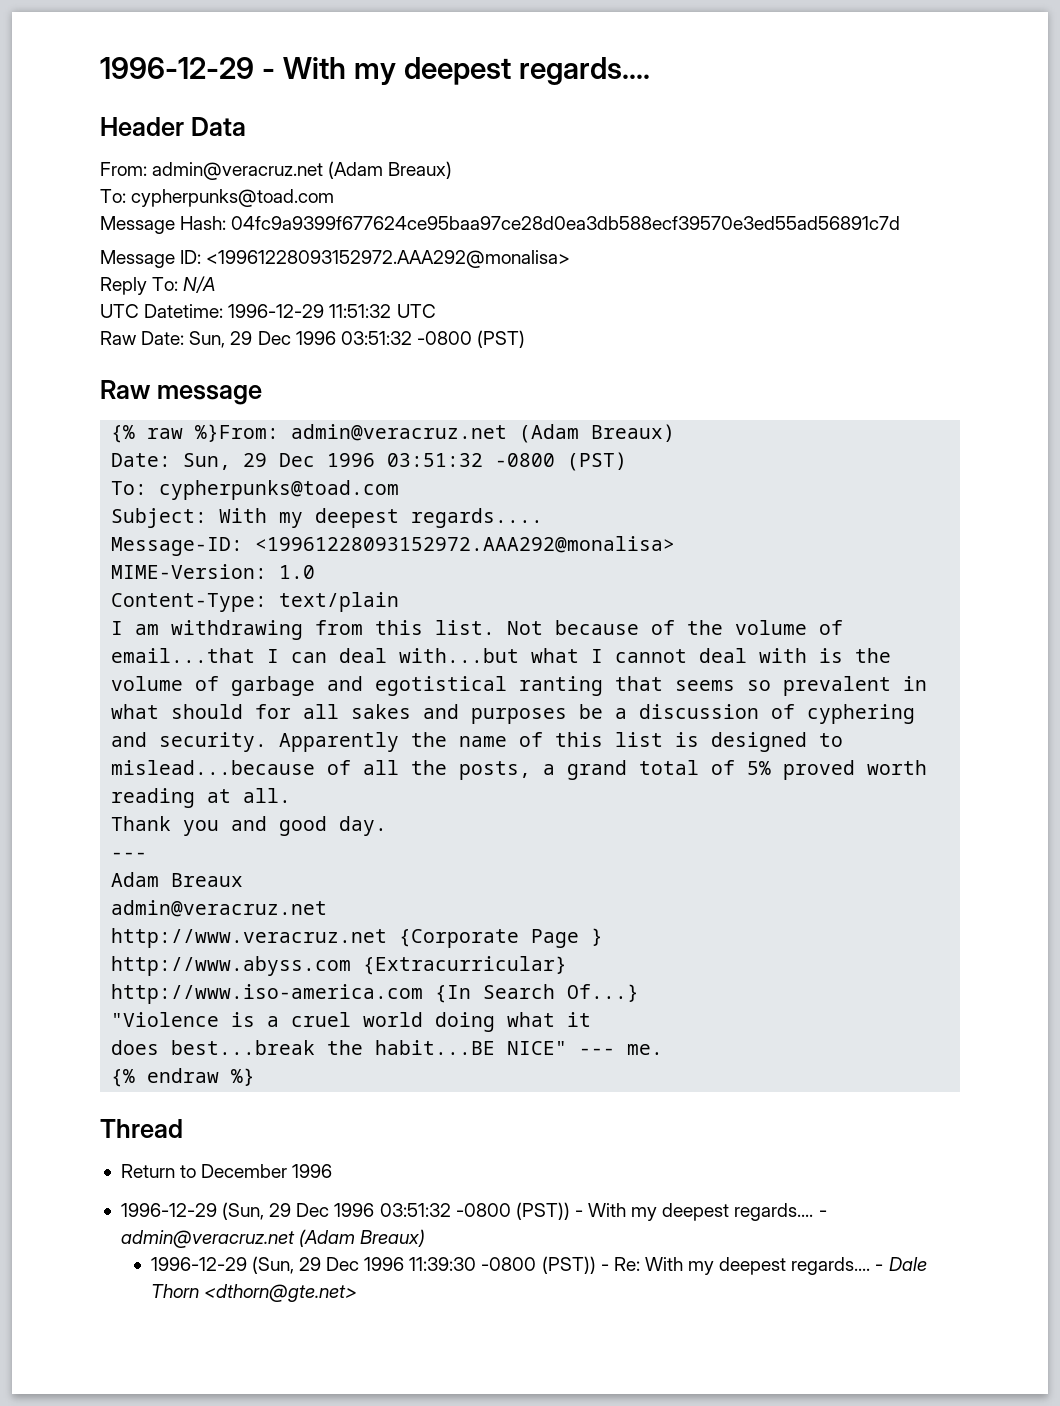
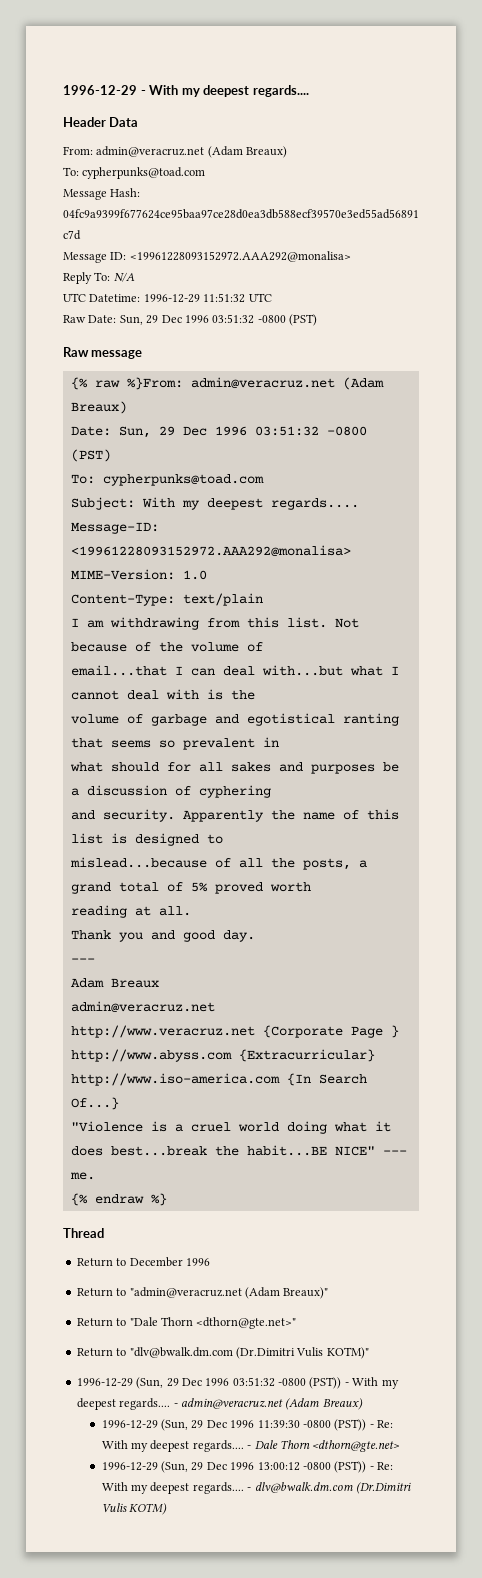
+ Return to "admin@veracruz.net (Adam Breaux)"
+ Return to "Dale Thorn <dthorn@gte.net>"
+ Return to "dlv@bwalk.dm.com (Dr.Dimitri Vulis KOTM)"
+ 1996-12-29 (Sun, 29 Dec 1996 13:00:12 -0800 (PST)) - Re: With my deepest regards.... - dlv@bwalk.dm.com (Dr.Dimitri Vulis KOTM)

